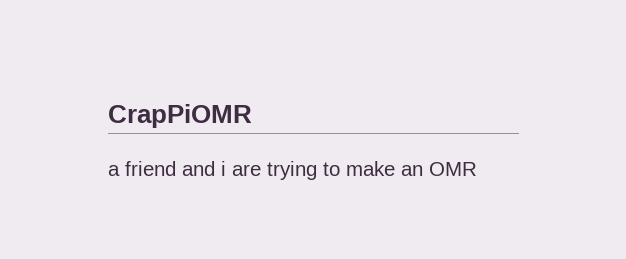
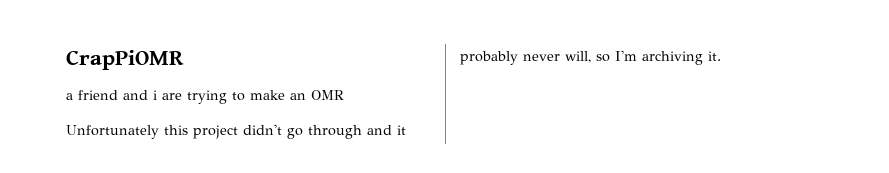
+ Unfortunately this project didn't go through and it probably never will, so I'm archiving it.

